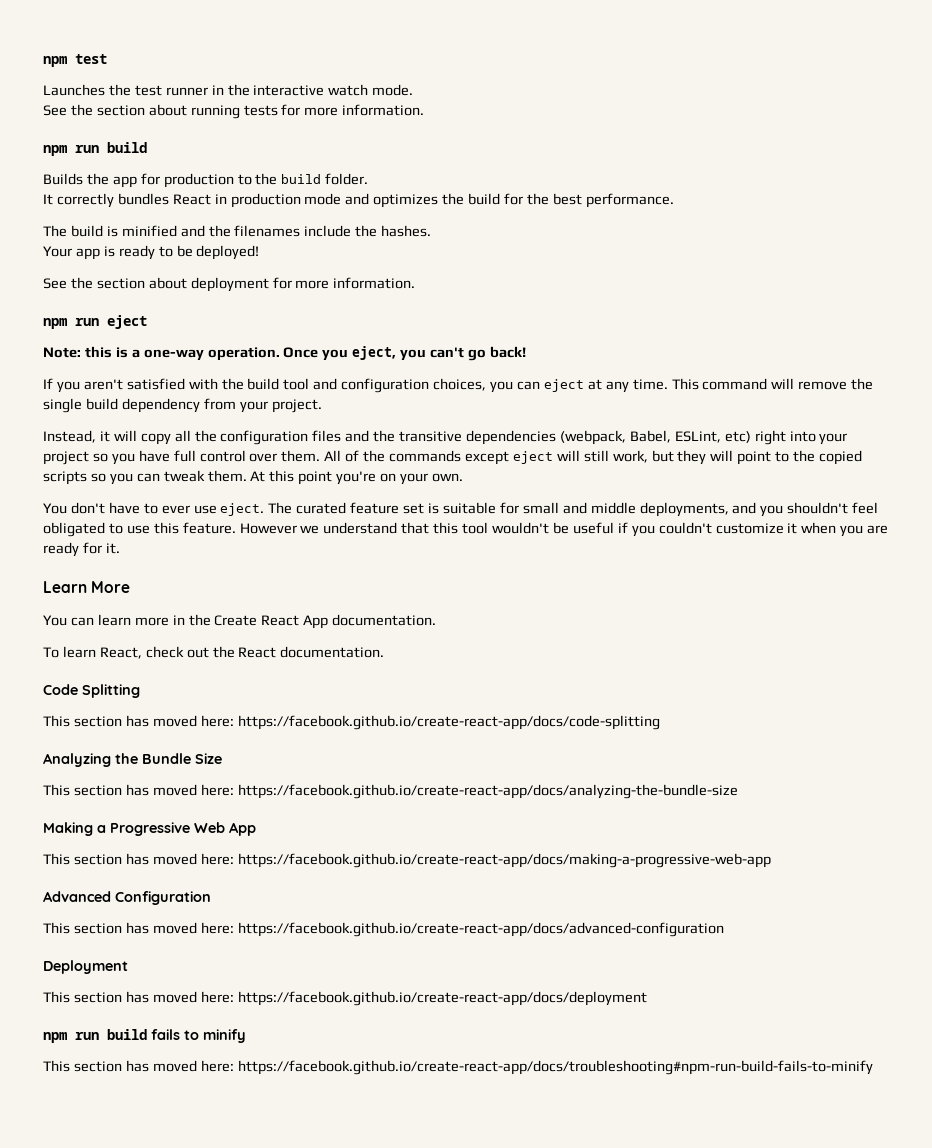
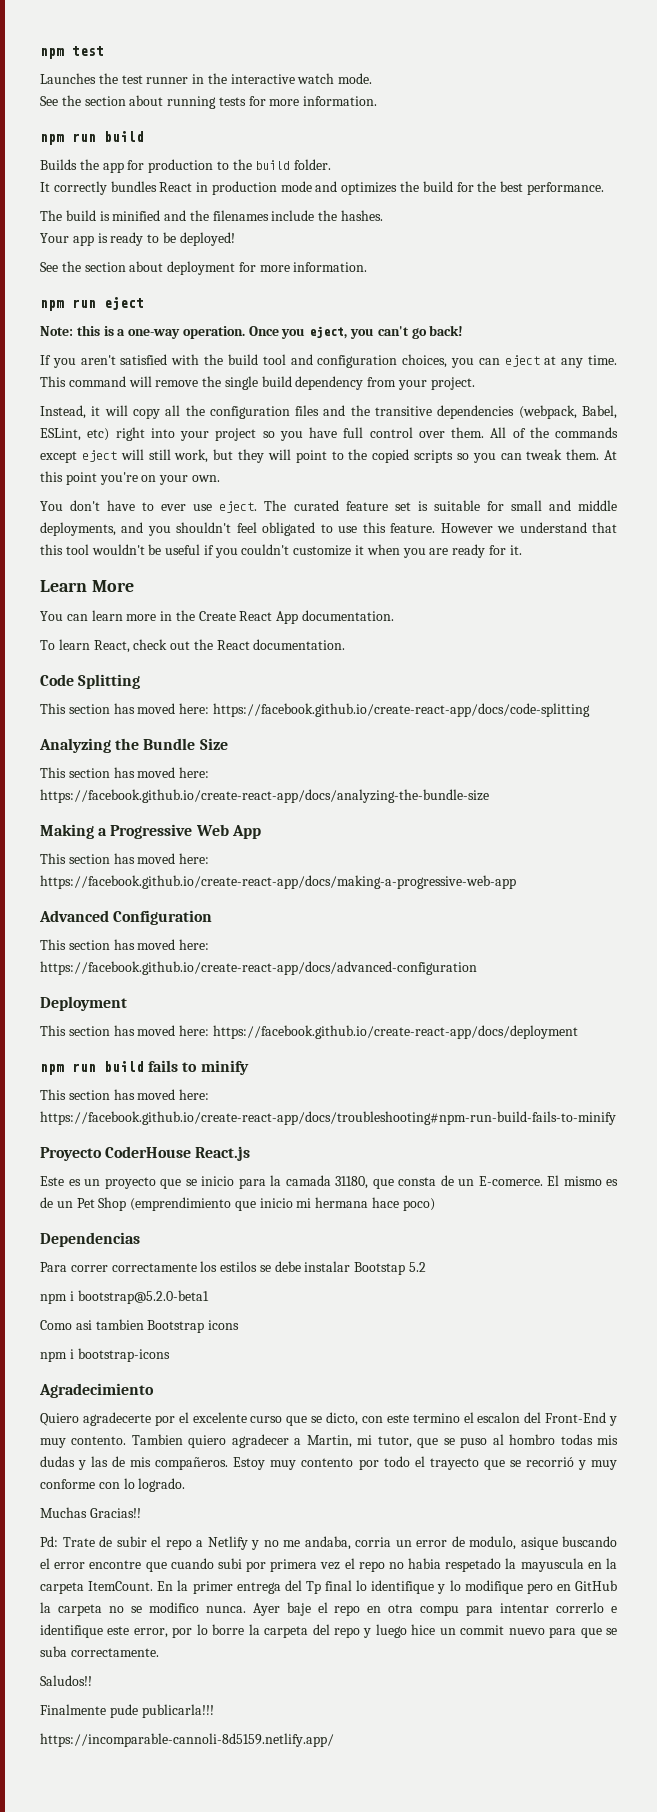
+ Proyecto CoderHouse React.js
+ Este es un proyecto que se inicio para la camada 31180, que consta de un E-comerce. El mismo es de un Pet Shop (emprendimiento que inicio mi hermana hace poco)
+ Dependencias
+ Para correr correctamente los estilos se debe instalar Bootstap 5.2
+ npm i bootstrap@5.2.0-beta1
+ Como asi tambien Bootstrap icons
+ npm i bootstrap-icons
+ Agradecimiento
+ Quiero agradecerte por el excelente curso que se dicto, con este termino el escalon del Front-End y muy contento. Tambien quiero agradecer a Martin, mi tutor, que se puso al hombro todas mis dudas y las de mis compañeros. Estoy muy contento por todo el trayecto que se recorrió y muy conforme con lo logrado.
+ Muchas Gracias!!
+ Pd: Trate de subir el repo a Netlify y no me andaba, corria un error de modulo, asique buscando el error encontre que cuando subi por primera vez el repo no habia respetado la mayuscula en la carpeta ItemCount. En la primer entrega del Tp final lo identifique y lo modifique pero en GitHub la carpeta no se modifico nunca. Ayer baje el repo en otra compu para intentar correrlo e identifique este error, por lo borre la carpeta del repo y luego hice un commit nuevo para que se suba correctamente.
+ Saludos!!
+ Finalmente pude publicarla!!!
+ https://incomparable-cannoli-8d5159.netlify.app/

